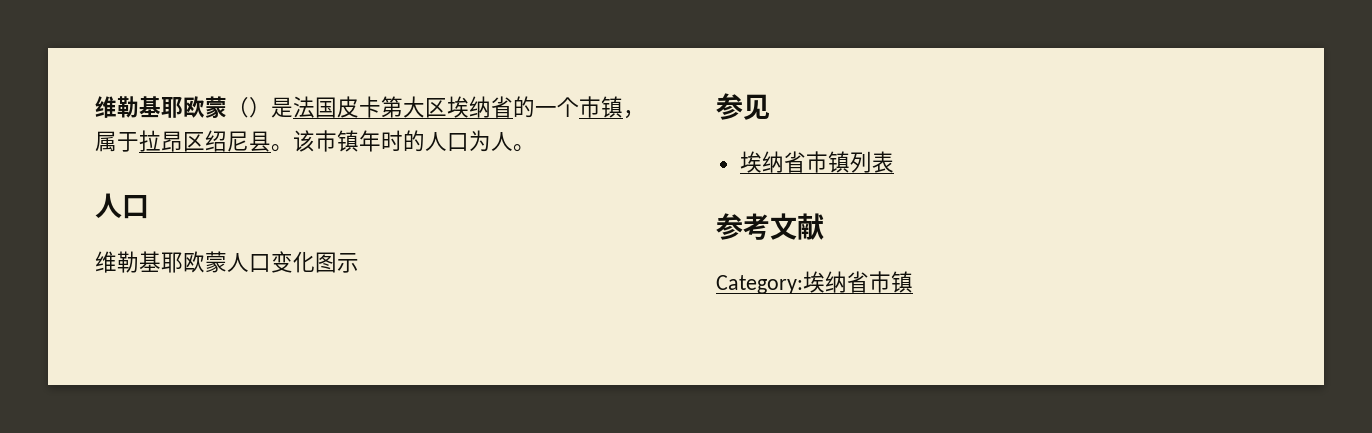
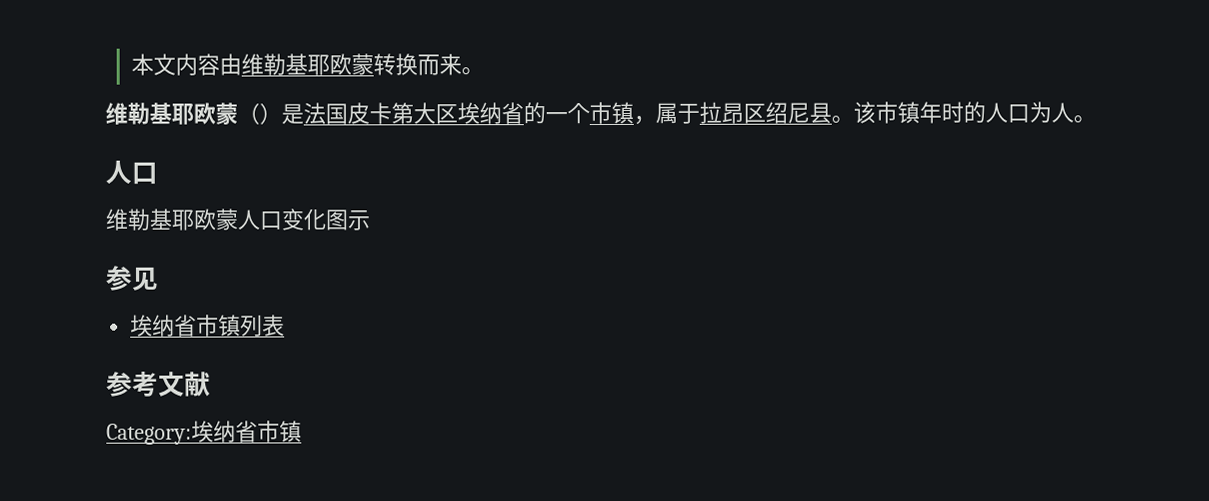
+ 本文内容由维勒基耶欧蒙转换而来。

